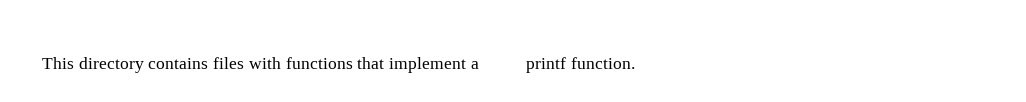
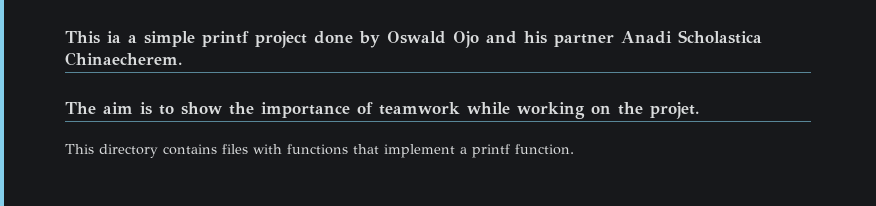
+ This ia a simple printf project done by Oswald Ojo and his partner Anadi Scholastica Chinaecherem.
+ The aim is to show the importance of teamwork while working on the projet.

